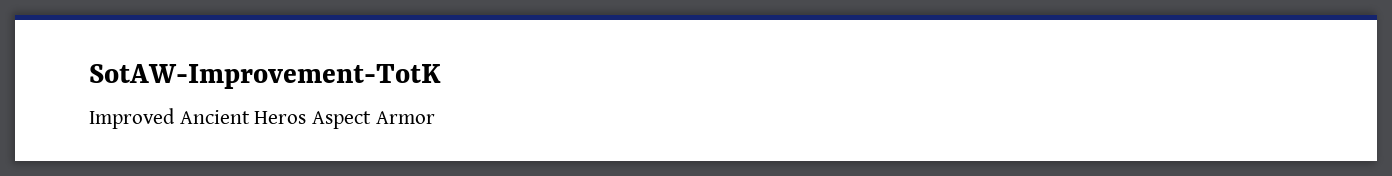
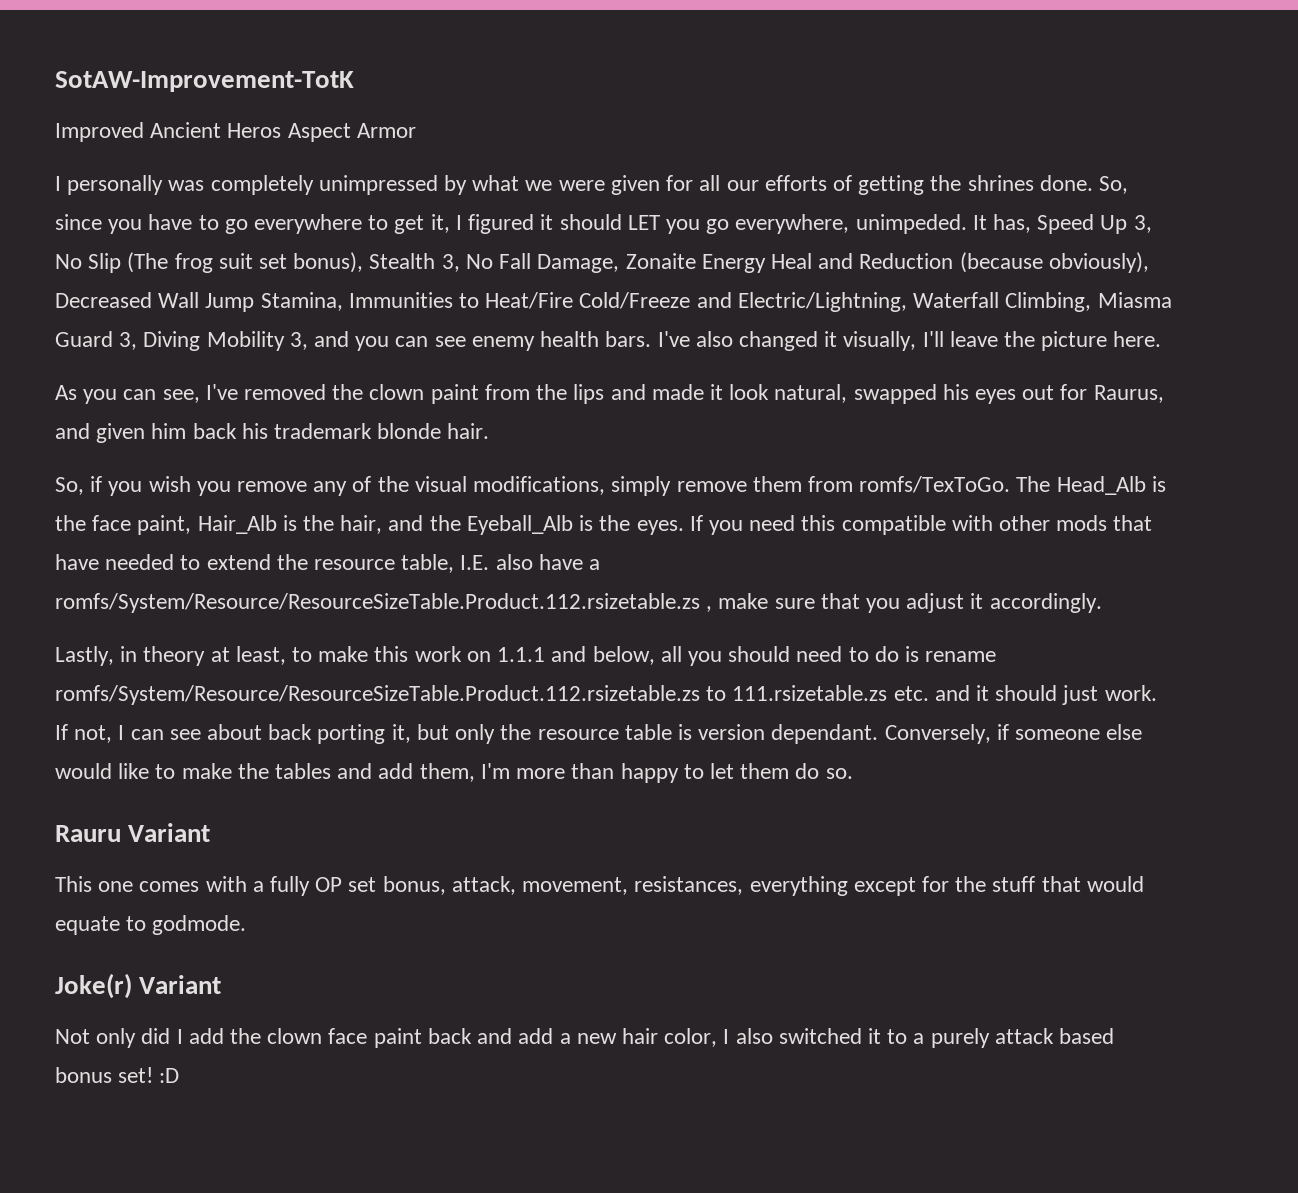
+ I personally was completely unimpressed by what we were given for all our efforts of getting the shrines done. So, since you have to go everywhere to get it, I figured it should LET you go everywhere, unimpeded. It has, Speed Up 3, No Slip (The frog suit set bonus), Stealth 3, No Fall Damage, Zonaite Energy Heal and Reduction (because obviously), Decreased Wall Jump Stamina, Immunities to Heat/Fire Cold/Freeze and Electric/Lightning, Waterfall Climbing, Miasma Guard 3, Diving Mobility 3, and you can see enemy health bars. I've also changed it visually, I'll leave the picture here.
+ As you can see, I've removed the clown paint from the lips and made it look natural, swapped his eyes out for Raurus, and given him back his trademark blonde hair.
+ So, if you wish you remove any of the visual modifications, simply remove them from romfs/TexToGo. The Head_Alb is the face paint, Hair_Alb is the hair, and the Eyeball_Alb is the eyes. If you need this compatible with other mods that have needed to extend the resource table, I.E. also have a romfs/System/Resource/ResourceSizeTable.Product.112.rsizetable.zs , make sure that you adjust it accordingly.
+ Lastly, in theory at least, to make this work on 1.1.1 and below, all you should need to do is rename romfs/System/Resource/ResourceSizeTable.Product.112.rsizetable.zs to 111.rsizetable.zs etc. and it should just work. If not, I can see about back porting it, but only the resource table is version dependant. Conversely, if someone else would like to make the tables and add them, I'm more than happy to let them do so.
+ Rauru Variant
+ This one comes with a fully OP set bonus, attack, movement, resistances, everything except for the stuff that would equate to godmode.
+ Joke(r) Variant
+ Not only did I add the clown face paint back and add a new hair color, I also switched it to a purely attack based bonus set! :D

